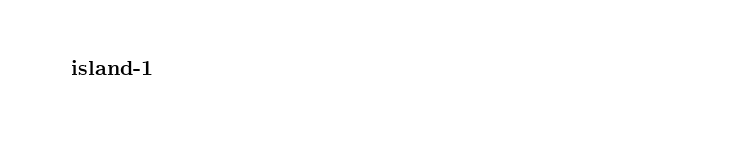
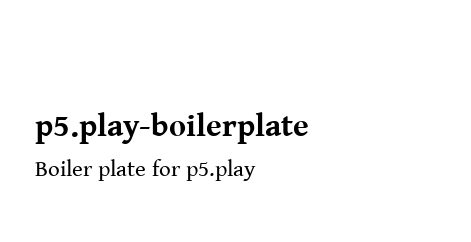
- island-1
+ p5.play-boilerplate
+ Boiler plate for p5.play

